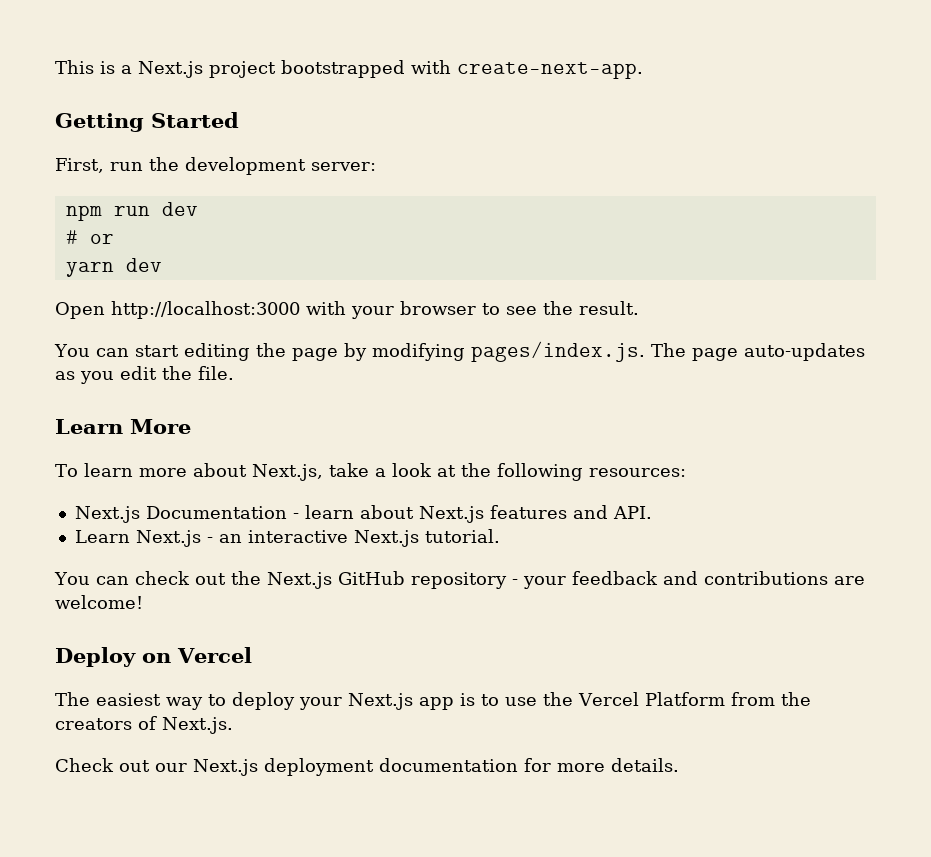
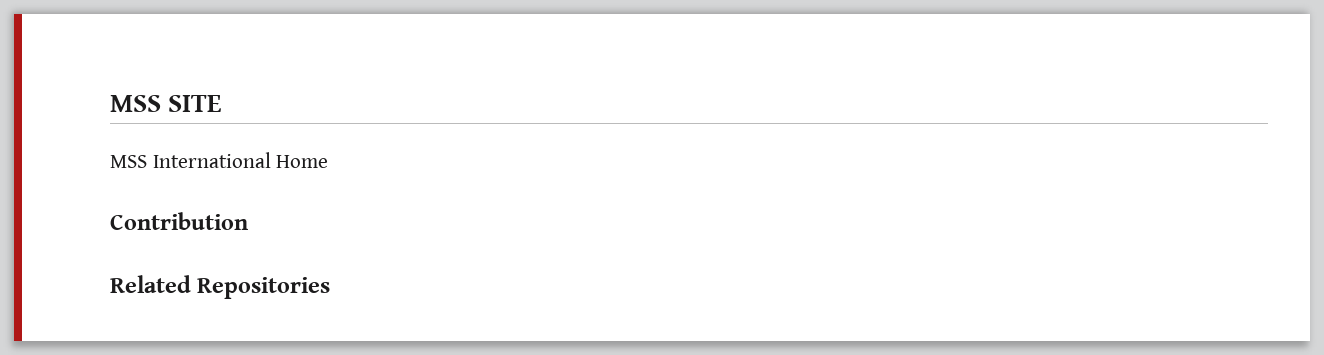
- This is a Next.js project bootstrapped with create-next-app.
- Getting Started
- First, run the development server:
- npm run dev
- # or
- yarn dev
- Open http://localhost:3000 with your browser to see the result.
- You can start editing the page by modifying pages/index.js. The page auto-updates as you edit the file.
- Learn More
- To learn more about Next.js, take a look at the following resources:
- Next.js Documentation - learn about Next.js features and API.
- Learn Next.js - an interactive Next.js tutorial.
- You can check out the Next.js GitHub repository - your feedback and contributions are welcome!
- Deploy on Vercel
- The easiest way to deploy your Next.js app is to use the Vercel Platform from the creators of Next.js.
- Check out our Next.js deployment documentation for more details.
+ MSS SITE
+ MSS International Home
+ Contribution
+ Related Repositories

